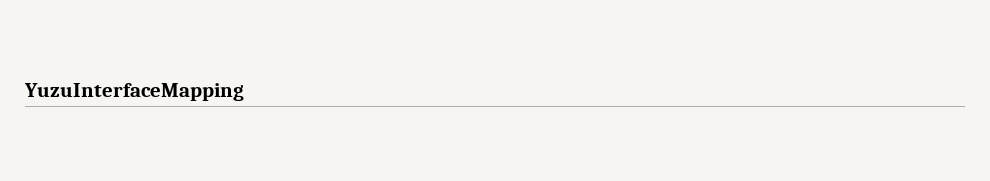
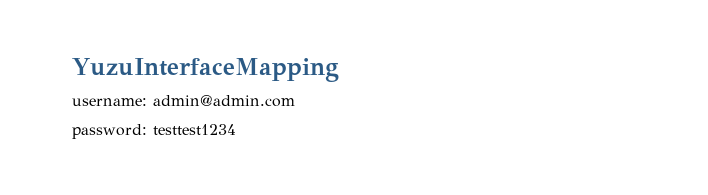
+ username: admin@admin.com
+ password: testtest1234

